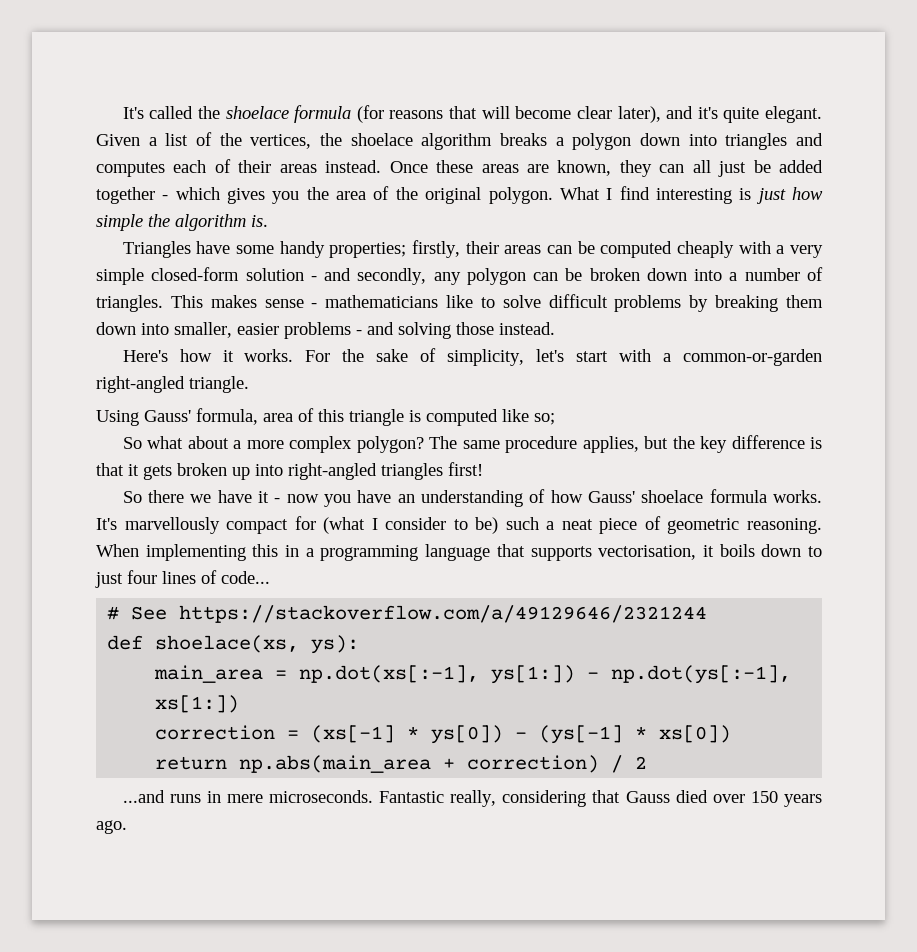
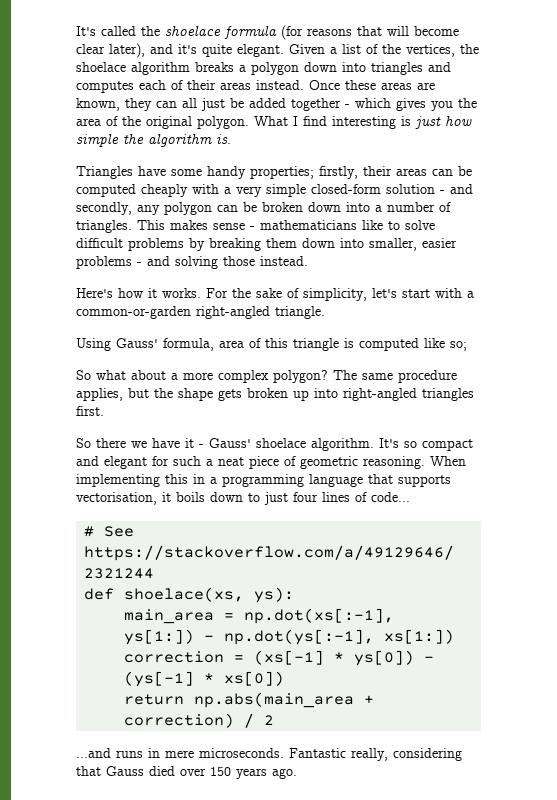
- The same procedure applies, but the key difference is that it gets broken up into right-angled triangles first!
+ The same procedure applies, but the shape gets broken up into right-angled triangles first.
- So there we have it - now you have an understanding of how Gauss' shoelace formula works. It's marvellously compact for (what I consider to be) such a neat piece of geometric reasoning.
+ So there we have it - Gauss' shoelace algorithm. It's so compact and elegant for such a neat piece of geometric reasoning.

